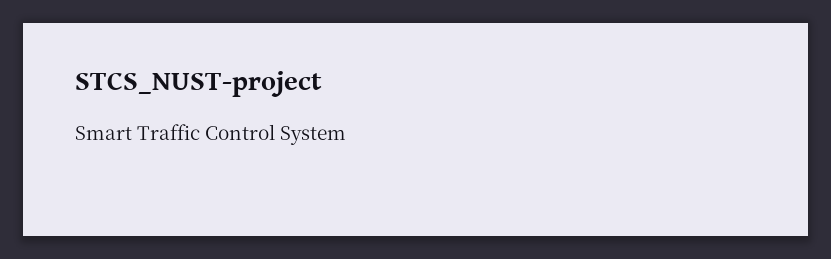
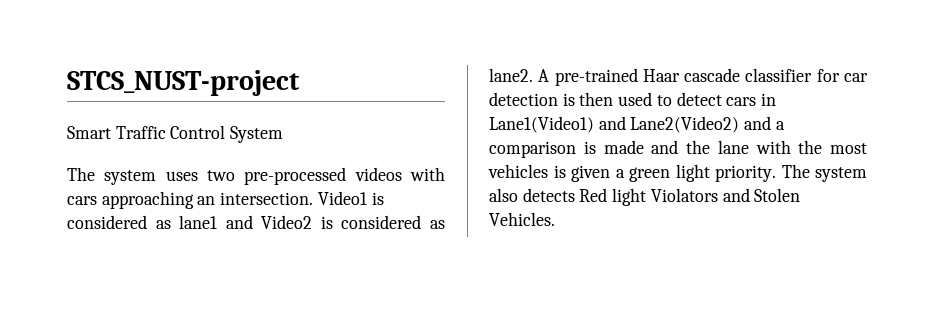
+ The system uses two pre-processed videos with cars approaching an intersection. Video1 is considered as lane1 and Video2 is considered as lane2. A pre-trained Haar cascade classifier for car detection is then used to detect cars in Lane1(Video1) and Lane2(Video2) and a comparison is made and the lane with the most vehicles is given a green light priority. The system also detects Red light Violators and Stolen Vehicles.

